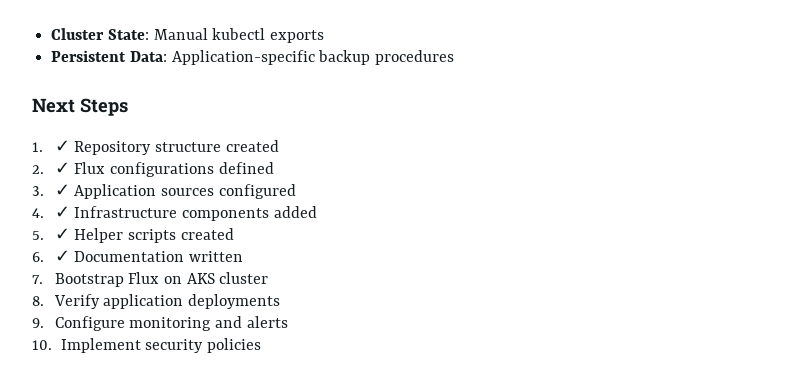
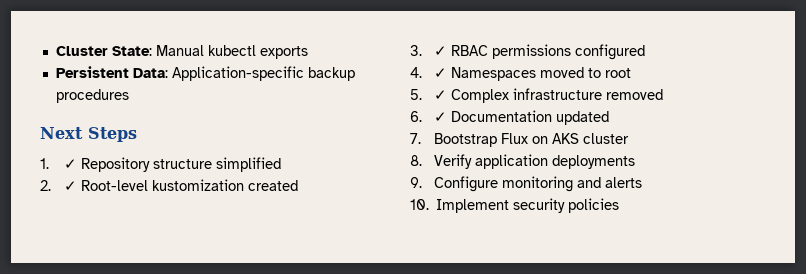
- 1. ✓ Repository structure created
- 2. ✓ Flux configurations defined
- 3. ✓ Application sources configured
+ 1. ✓ Repository structure simplified
+ 2. ✓ Root-level kustomization created
+ 3. ✓ RBAC permissions configured
- 4. ✓ Infrastructure components added
+ 4. ✓ Namespaces moved to root
- 5. ✓ Helper scripts created
+ 5. ✓ Complex infrastructure removed
- 6. ✓ Documentation written
+ 6. ✓ Documentation updated

